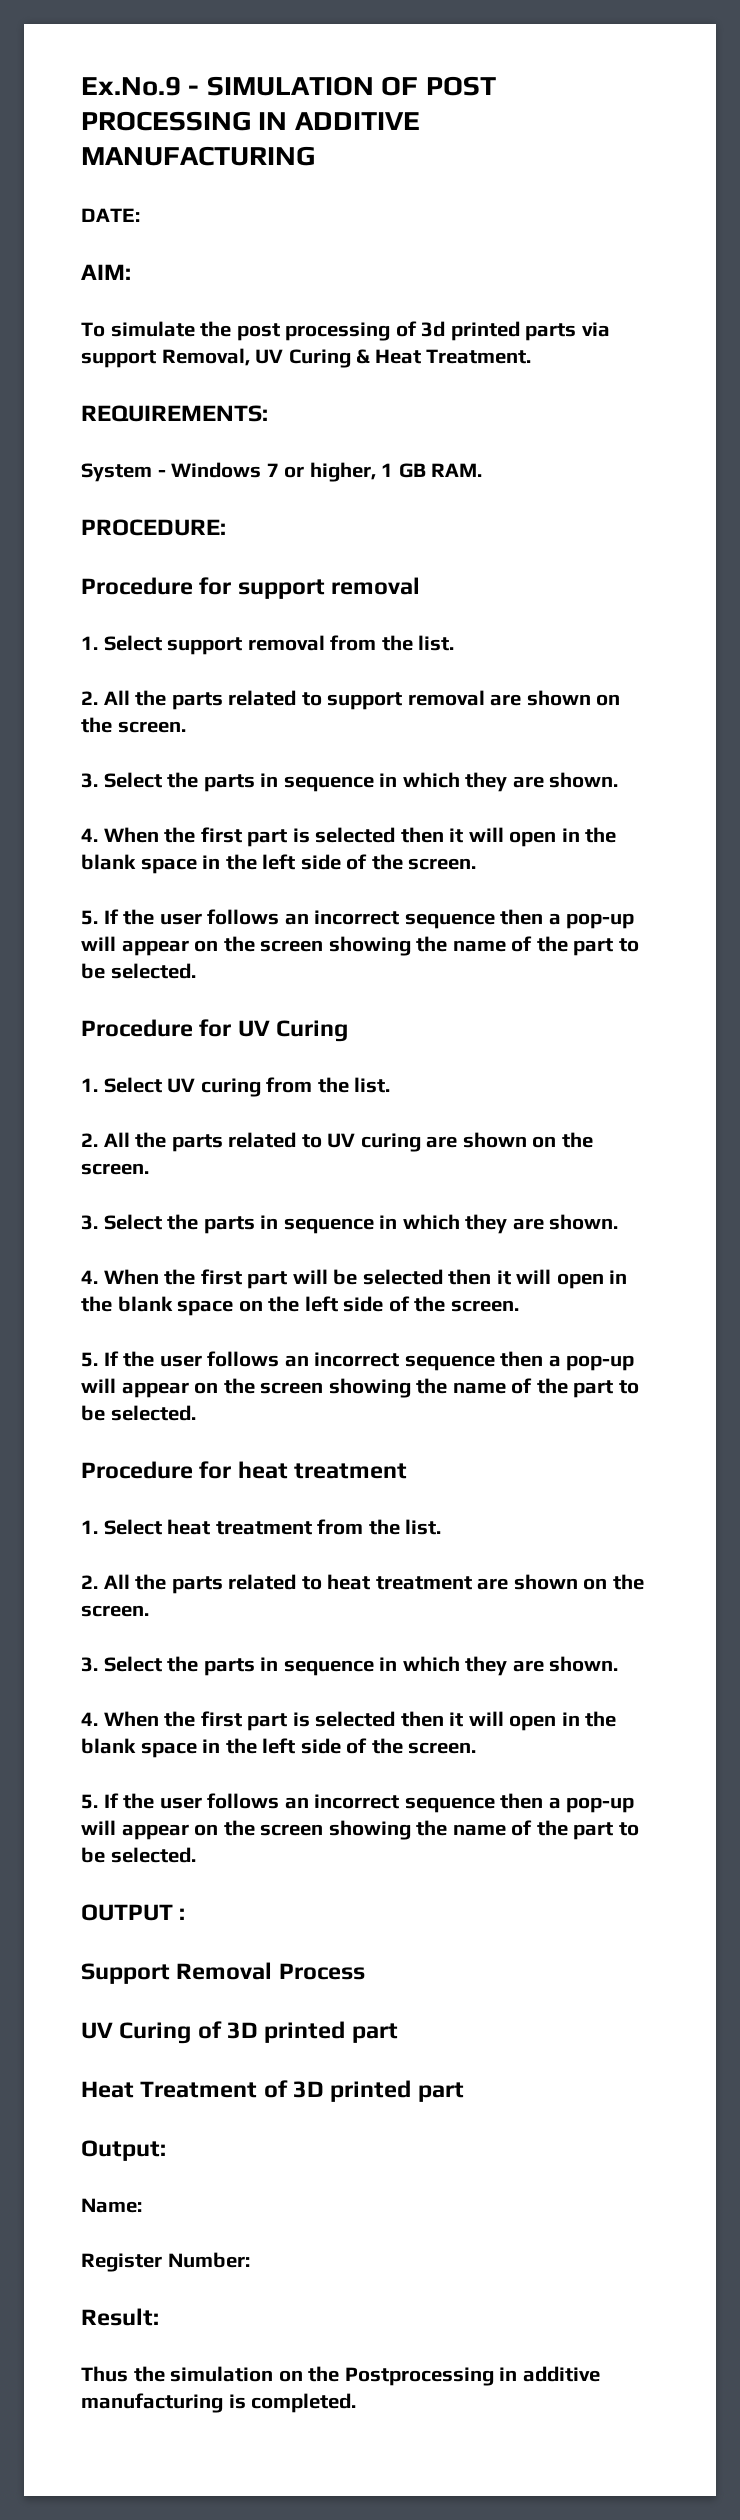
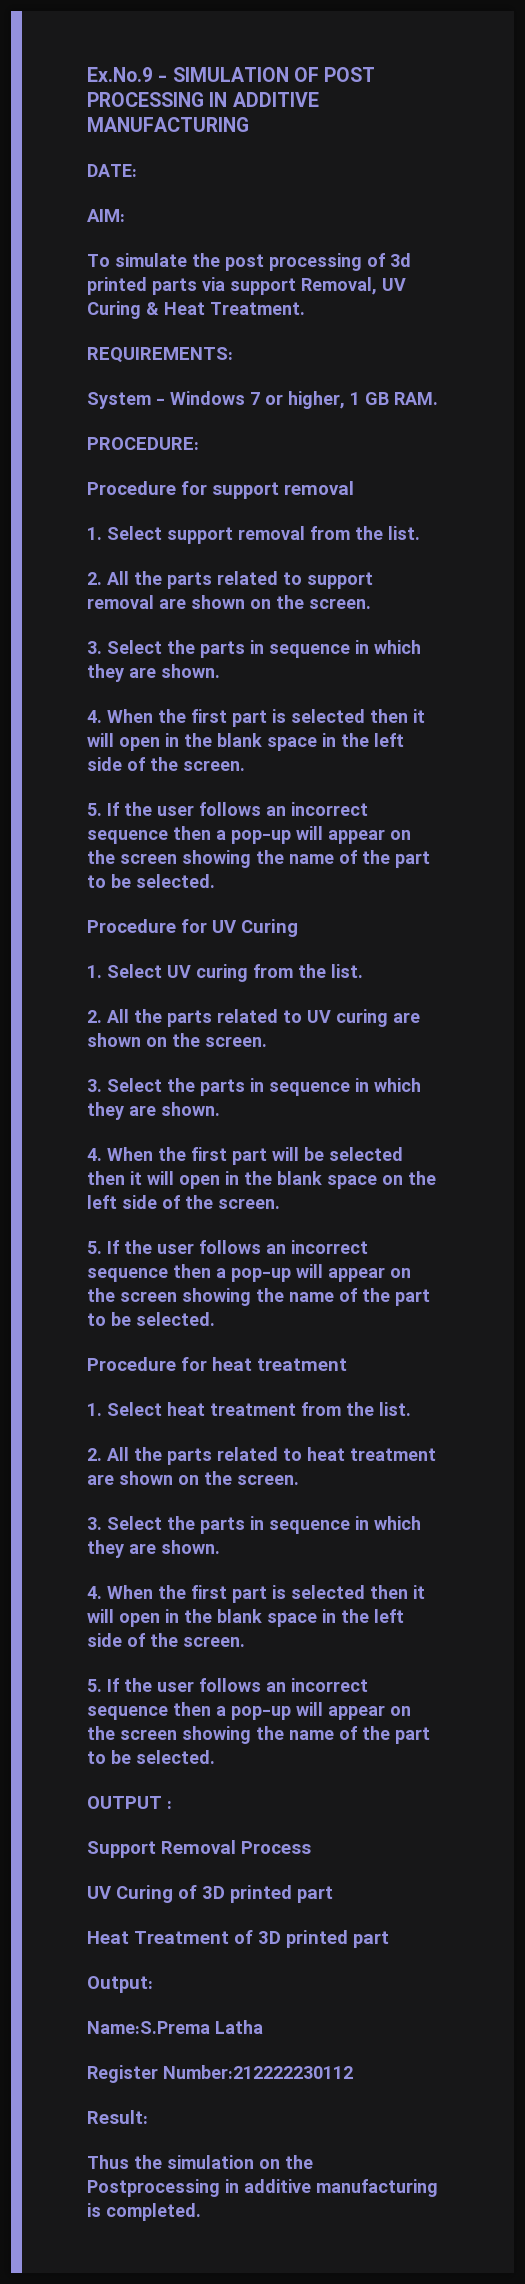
- Name:
+ Name:S.Prema Latha
- Register Number:
+ Register Number:212222230112

